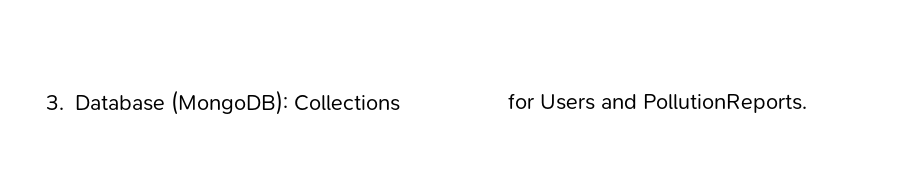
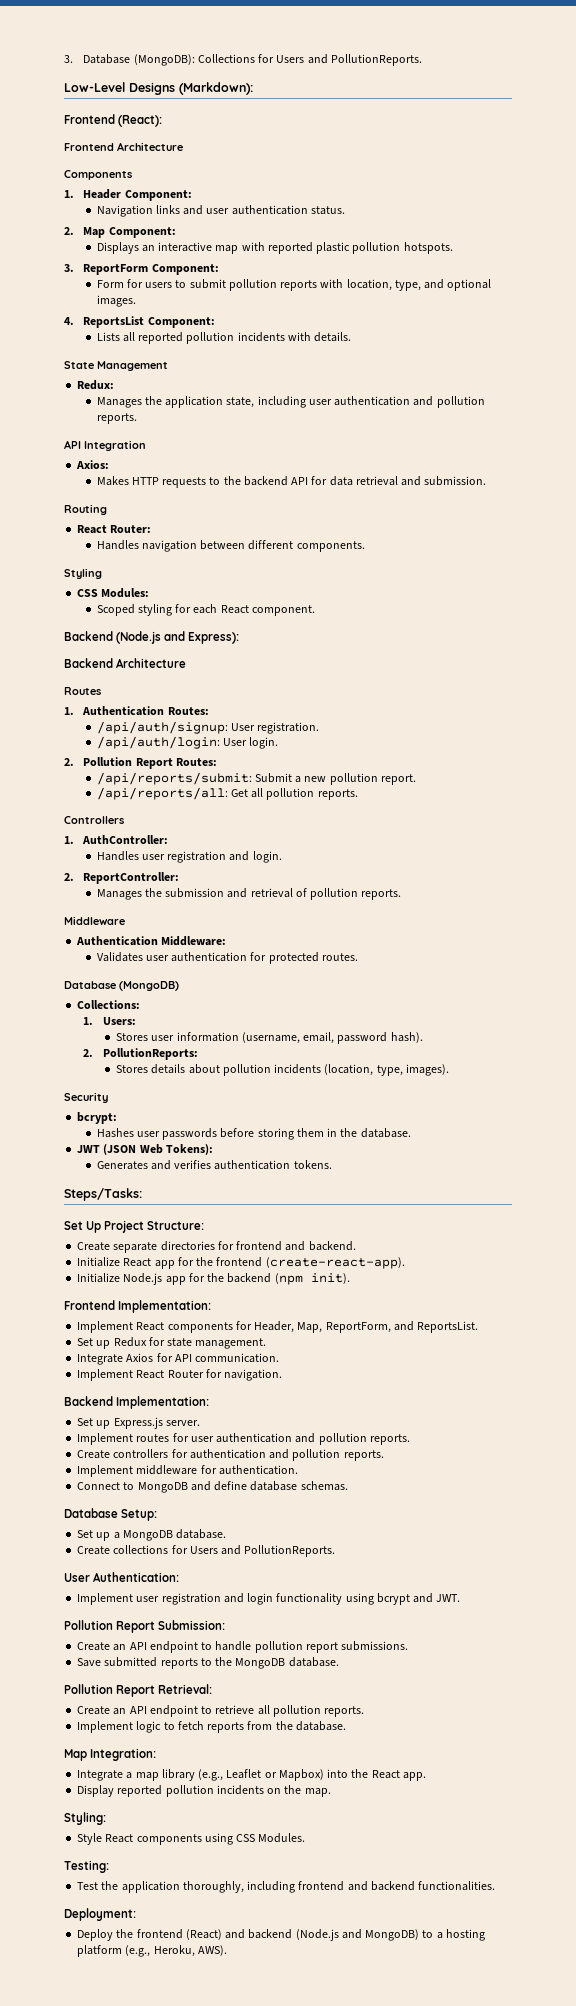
+ Low-Level Designs (Markdown):
+ Frontend (React):
+ Frontend Architecture
+ Components
+ 1. Header Component:
+ Navigation links and user authentication status.
+ 2. Map Component:
+ Displays an interactive map with reported plastic pollution hotspots.
+ 3. ReportForm Component:
+ Form for users to submit pollution reports with location, type, and optional images.
+ 4. ReportsList Component:
+ Lists all reported pollution incidents with details.
+ State Management
+ Redux:
+ Manages the application state, including user authentication and pollution reports.
+ API Integration
+ Axios:
+ Makes HTTP requests to the backend API for data retrieval and submission.
+ Routing
+ React Router:
+ Handles navigation between different components.
+ Styling
+ CSS Modules:
+ Scoped styling for each React component.
+ Backend (Node.js and Express):
+ Backend Architecture
+ Routes
+ 1. Authentication Routes:
+ /api/auth/signup: User registration.
+ /api/auth/login: User login.
+ 2. Pollution Report Routes:
+ /api/reports/submit: Submit a new pollution report.
+ /api/reports/all: Get all pollution reports.
+ Controllers
+ 1. AuthController:
+ Handles user registration and login.
+ 2. ReportController:
+ Manages the submission and retrieval of pollution reports.
+ Middleware
+ Authentication Middleware:
+ Validates user authentication for protected routes.
+ Database (MongoDB)
+ Collections:
+ 1. Users:
+ Stores user information (username, email, password hash).
+ 2. PollutionReports:
+ Stores details about pollution incidents (location, type, images).
+ Security
+ bcrypt:
+ Hashes user passwords before storing them in the database.
+ JWT (JSON Web Tokens):
+ Generates and verifies authentication tokens.
+ Steps/Tasks:
+ Set Up Project Structure:
+ Create separate directories for frontend and backend.
+ Initialize React app for the frontend (create-react-app).
+ Initialize Node.js app for the backend (npm init).
+ Frontend Implementation:
+ Implement React components for Header, Map, ReportForm, and ReportsList.
+ Set up Redux for state management.
+ Integrate Axios for API communication.
+ Implement React Router for navigation.
+ Backend Implementation:
+ Set up Express.js server.
+ Implement routes for user authentication and pollution reports.
+ Create controllers for authentication and pollution reports.
+ Implement middleware for authentication.
+ Connect to MongoDB and define database schemas.
+ Database Setup:
+ Set up a MongoDB database.
+ Create collections for Users and PollutionReports.
+ User Authentication:
+ Implement user registration and login functionality using bcrypt and JWT.
+ Pollution Report Submission:
+ Create an API endpoint to handle pollution report submissions.
+ Save submitted reports to the MongoDB database.
+ Pollution Report Retrieval:
+ Create an API endpoint to retrieve all pollution reports.
+ Implement logic to fetch reports from the database.
+ Map Integration:
+ Integrate a map library (e.g., Leaflet or Mapbox) into the React app.
+ Display reported pollution incidents on the map.
+ Styling:
+ Style React components using CSS Modules.
+ Testing:
+ Test the application thoroughly, including frontend and backend functionalities.
+ Deployment:
+ Deploy the frontend (React) and backend (Node.js and MongoDB) to a hosting platform (e.g., Heroku, AWS).

